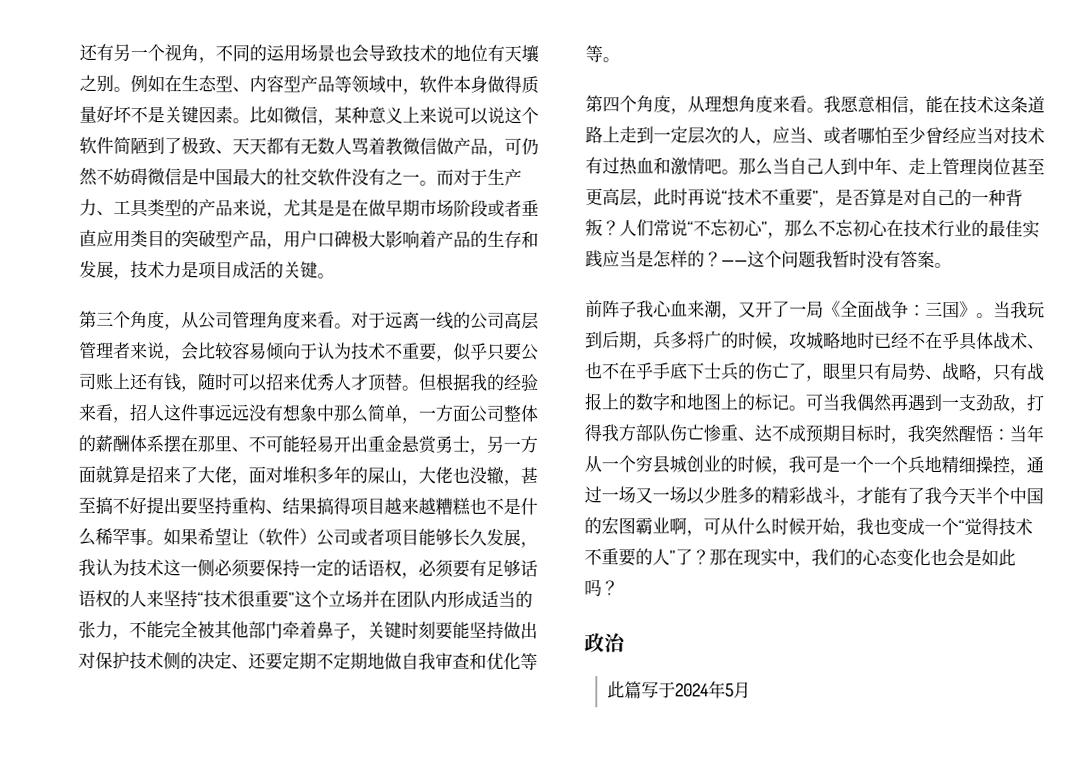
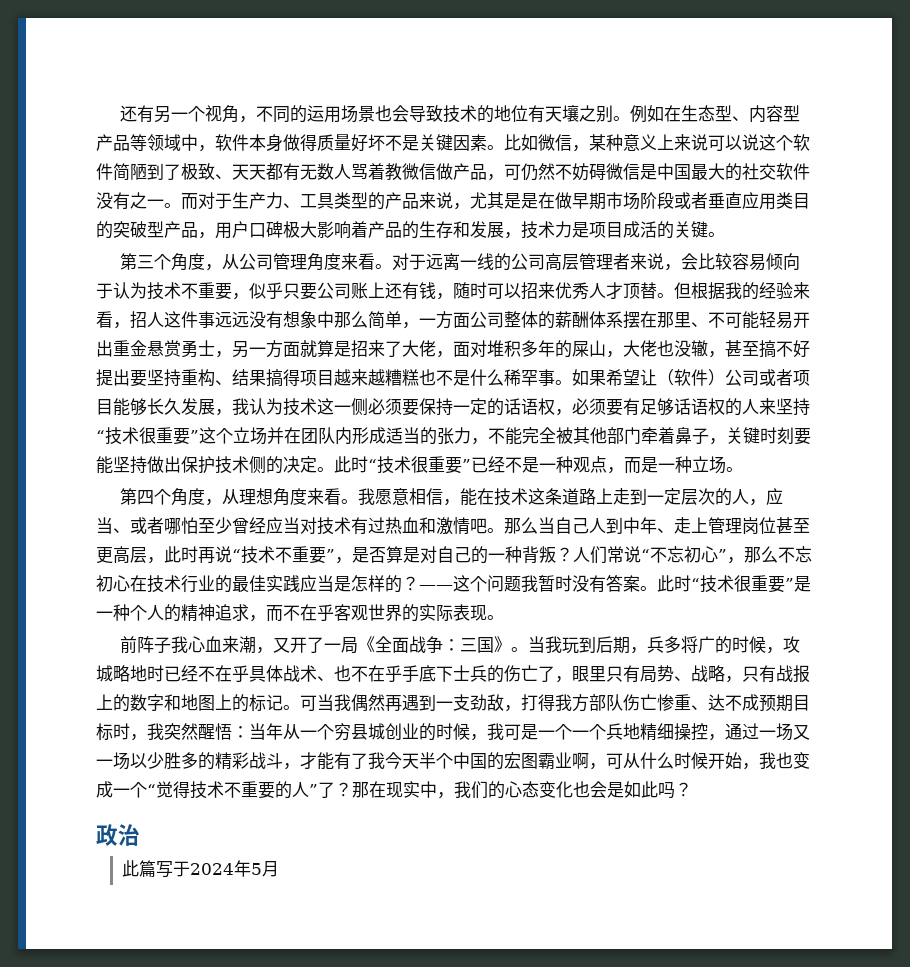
- 如果希望让（软件）公司或者项目能够长久发展，我认为技术这一侧必须要保持一定的话语权，必须要有足够话语权的人来坚持“技术很重要”这个立场并在团队内形成适当的张力，不能完全被其他部门牵着鼻子，关键时刻要能坚持做出对保护技术侧的决定、还要定期不定期地做自我审查和优化等等。
+ 如果希望让（软件）公司或者项目能够长久发展，我认为技术这一侧必须要保持一定的话语权，必须要有足够话语权的人来坚持“技术很重要”这个立场并在团队内形成适当的张力，不能完全被其他部门牵着鼻子，关键时刻要能坚持做出保护技术侧的决定。此时“技术很重要”已经不是一种观点，而是一种立场。
+ 此时“技术很重要”是一种个人的精神追求，而不在乎客观世界的实际表现。

